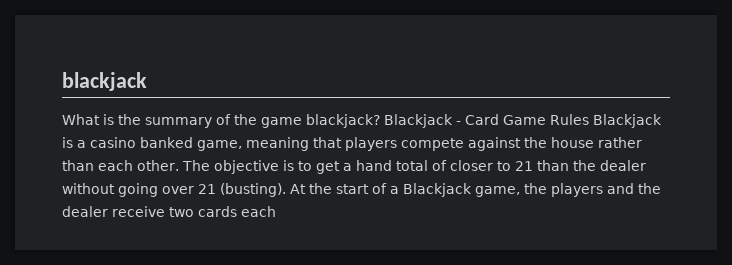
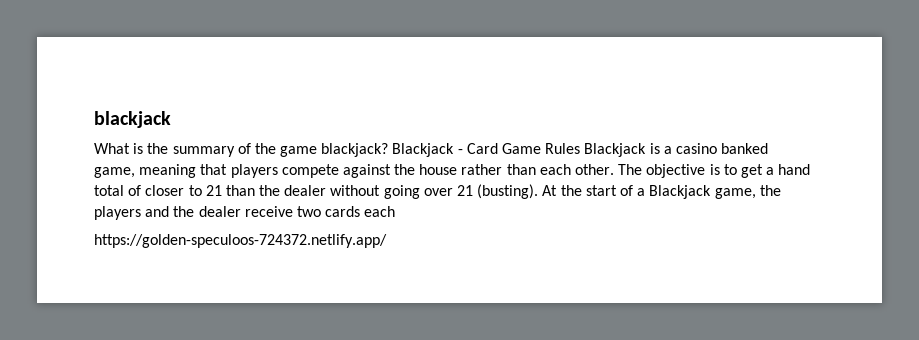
+ https://golden-speculoos-724372.netlify.app/

